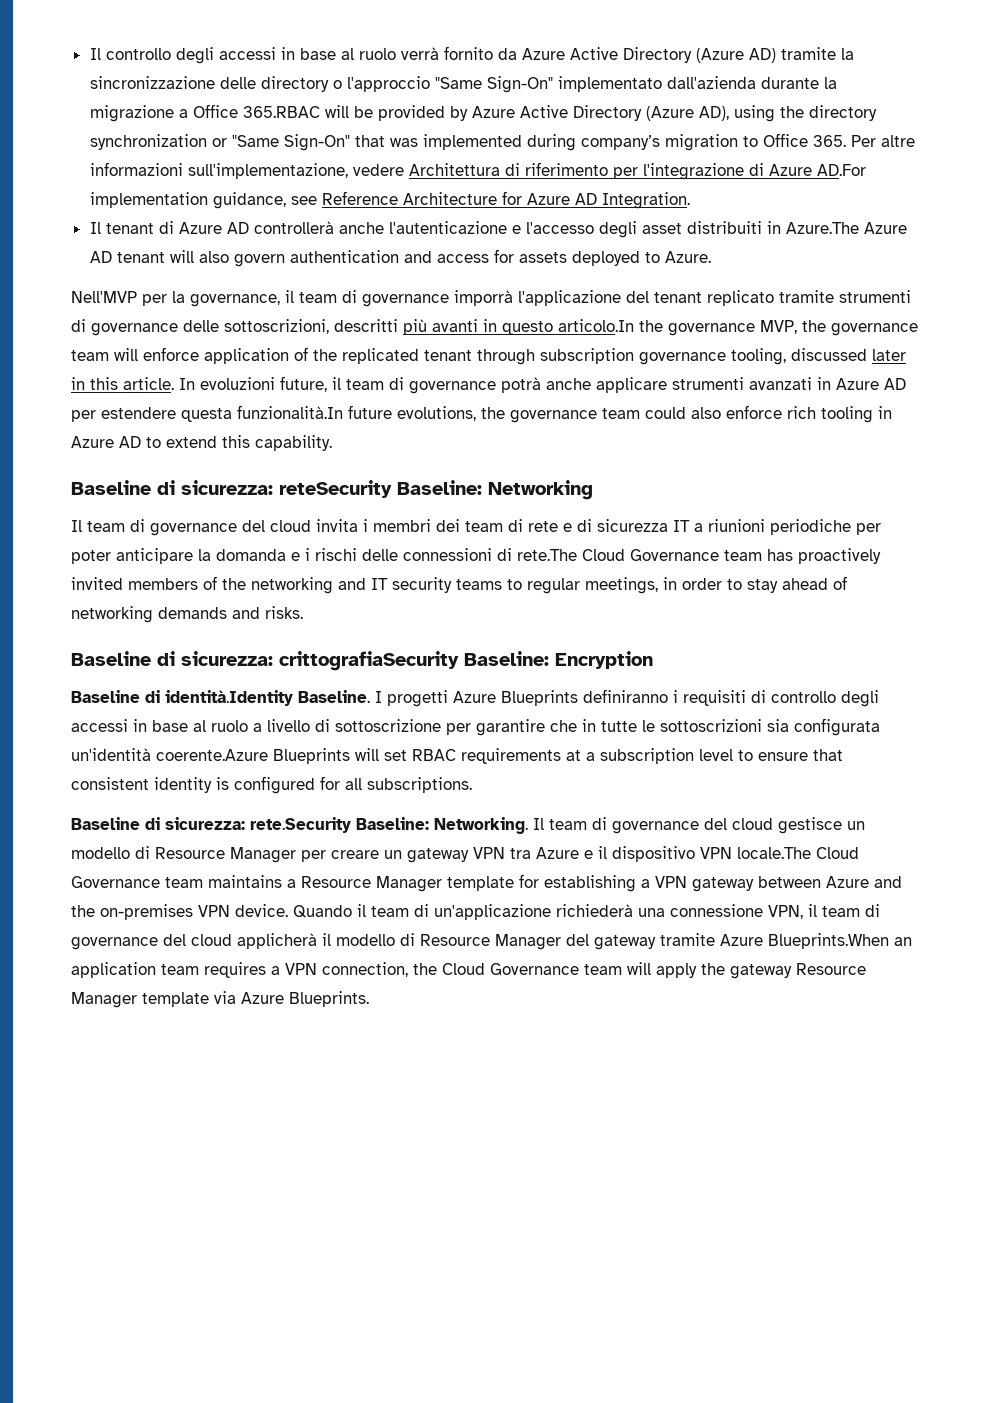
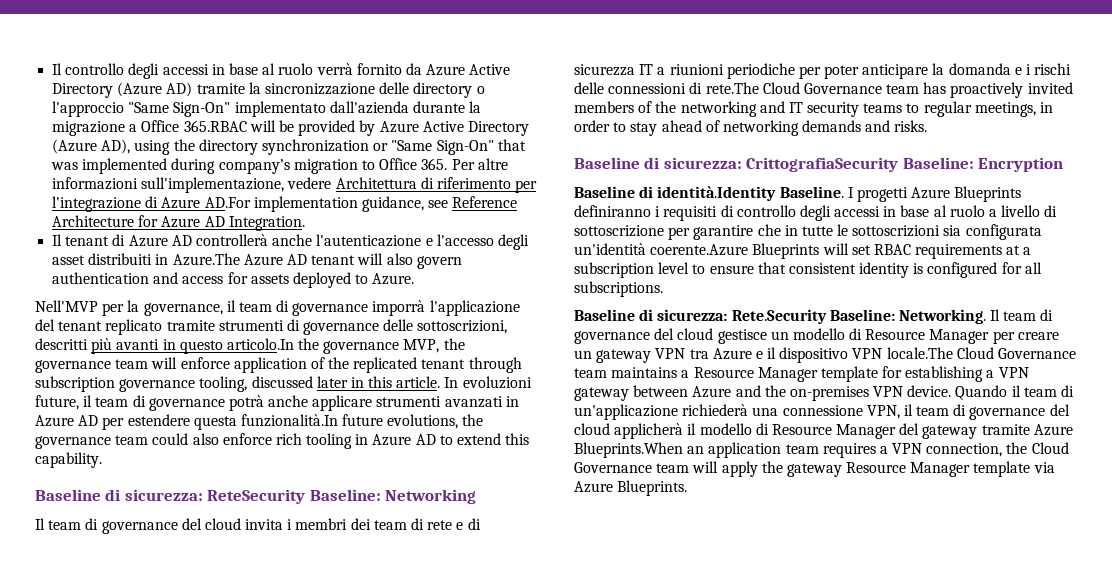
- Baseline di sicurezza: reteSecurity Baseline: Networking
+ Baseline di sicurezza: ReteSecurity Baseline: Networking
- Baseline di sicurezza: crittografiaSecurity Baseline: Encryption
+ Baseline di sicurezza: CrittografiaSecurity Baseline: Encryption
- Baseline di sicurezza: rete.Security Baseline: Networking.
+ Baseline di sicurezza: Rete.Security Baseline: Networking.

